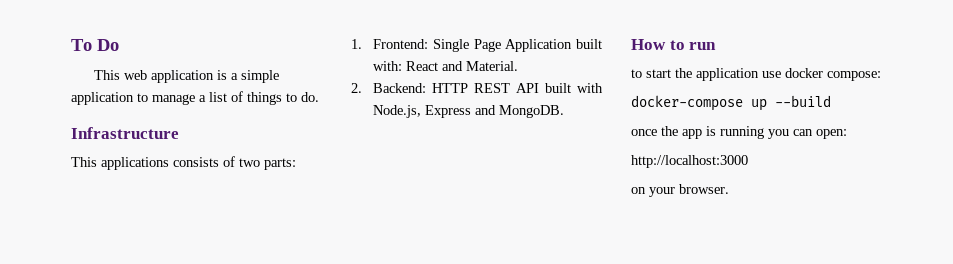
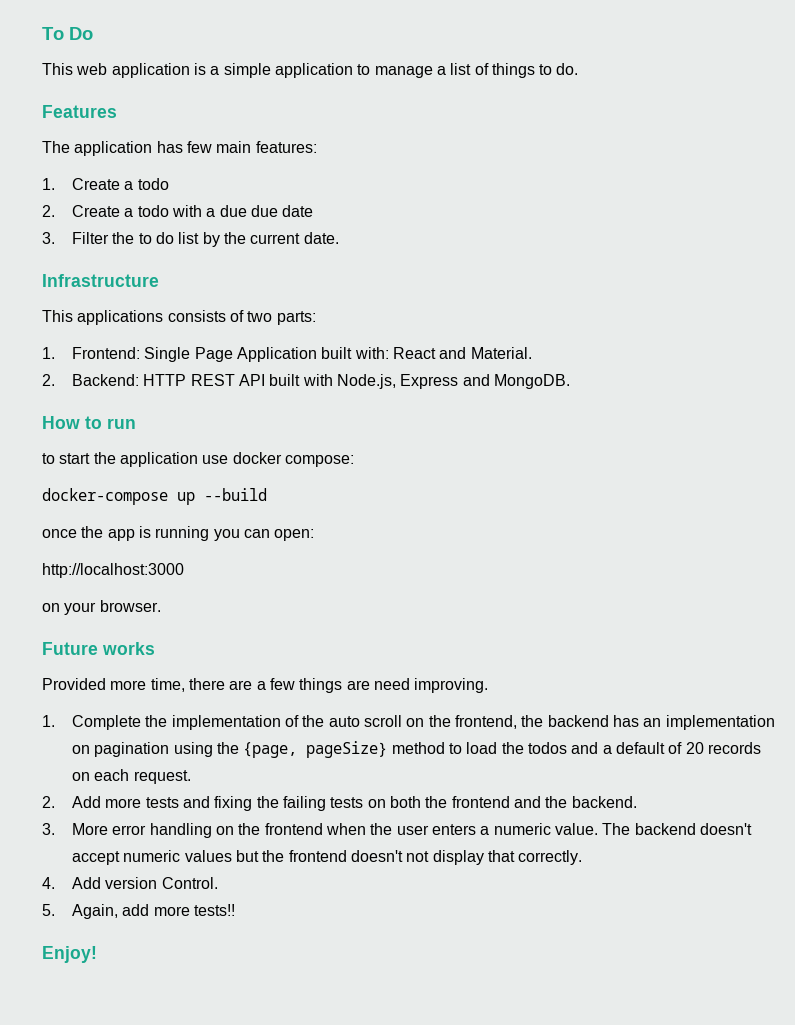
+ Features
+ The application has few main features:
+ 1. Create a todo
+ 2. Create a todo with a due due date
+ 3. Filter the to do list by the current date.
+ Future works
+ Provided more time, there are a few things are need improving.
+ 1. Complete the implementation of the auto scroll on the frontend, the backend has an implementation on pagination using the {page, pageSize} method to load the todos and a default of 20 records on each request.
+ 2. Add more tests and fixing the failing tests on both the frontend and the backend.
+ 3. More error handling on the frontend when the user enters a numeric value. The backend doesn't accept numeric values but the frontend doesn't not display that correctly.
+ 4. Add version Control.
+ 5. Again, add more tests!!
+ Enjoy!

